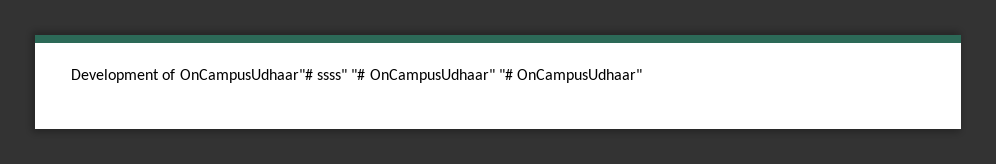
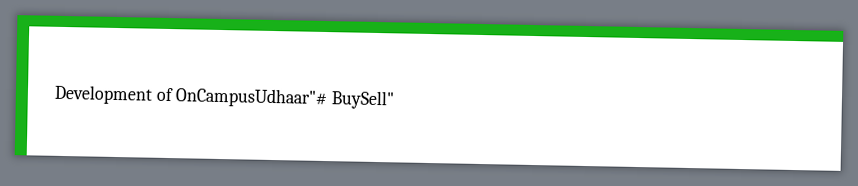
- Development of OnCampusUdhaar"# ssss" "# OnCampusUdhaar" "# OnCampusUdhaar"
+ Development of OnCampusUdhaar"# BuySell"

